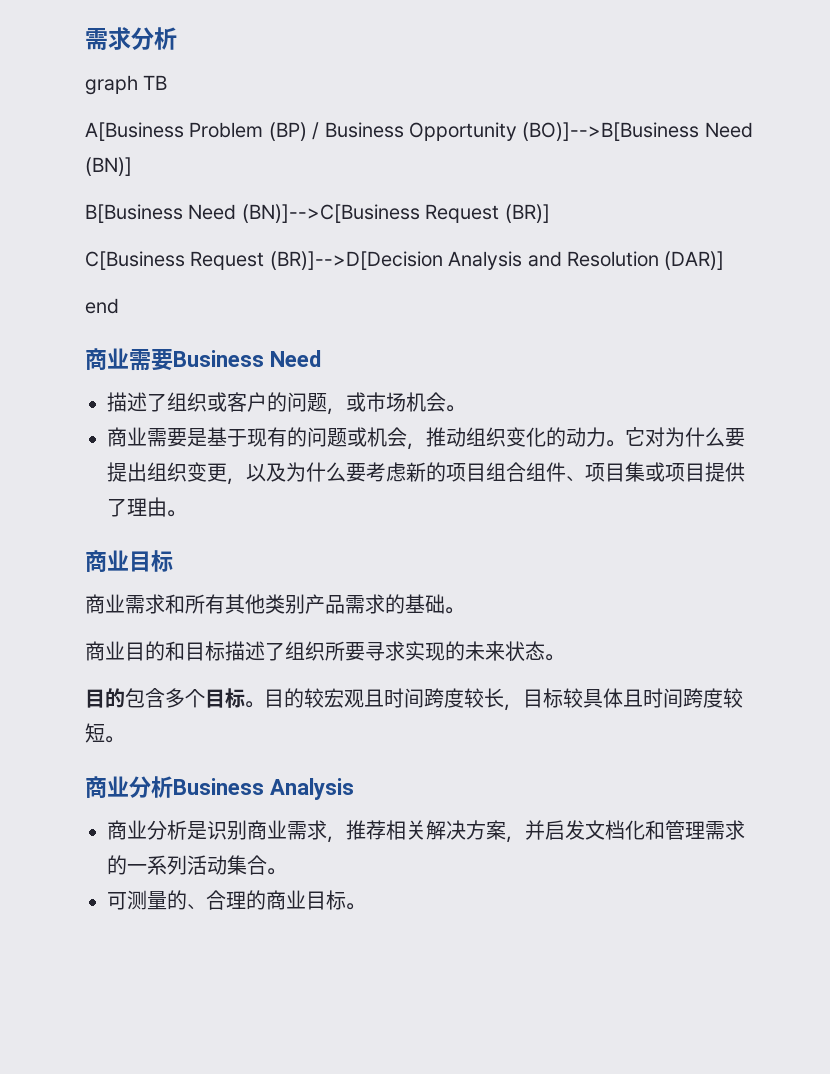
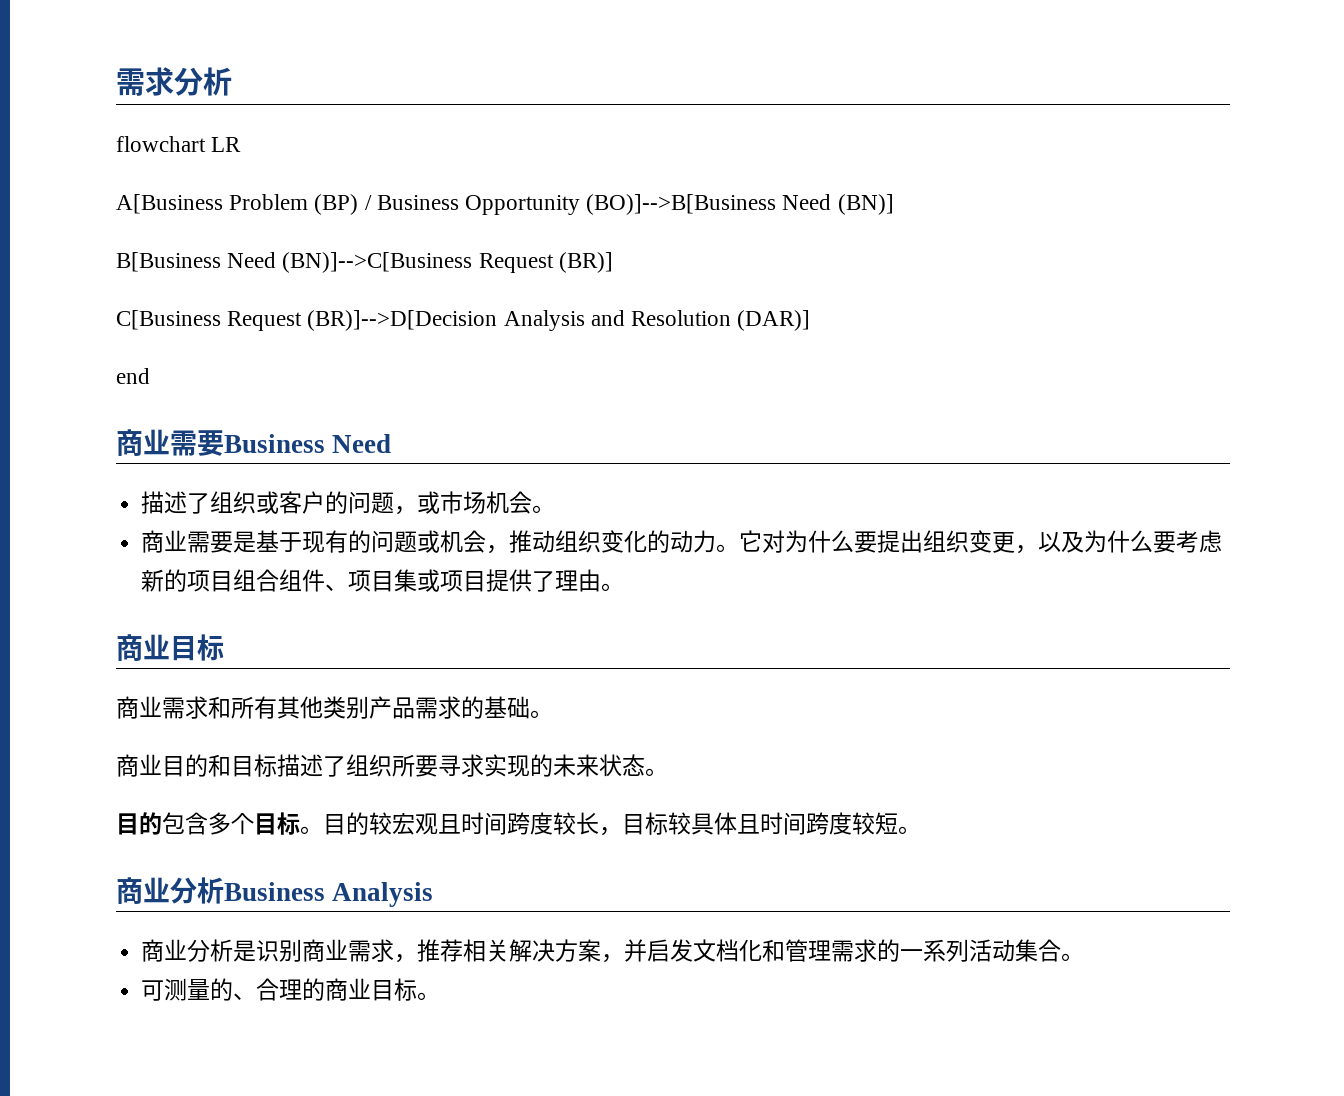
- graph TB
+ flowchart LR

